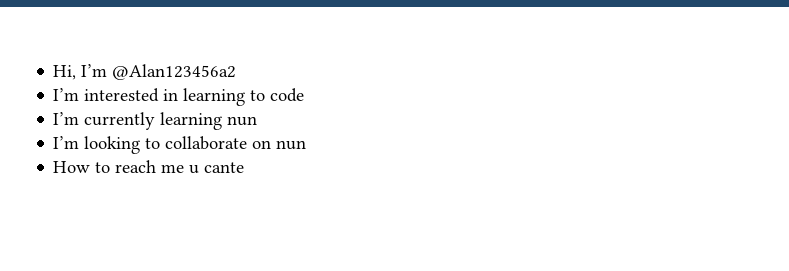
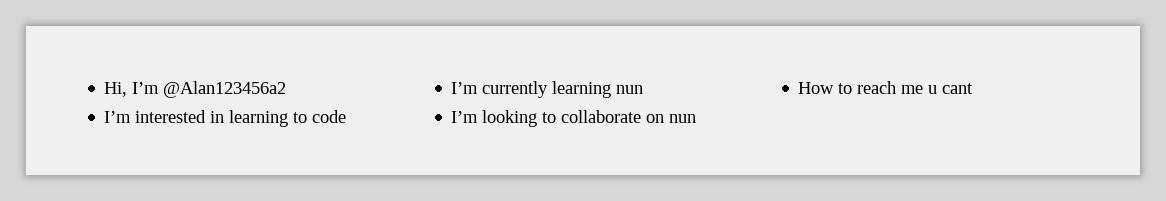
- How to reach me u cante
+ How to reach me u cant

